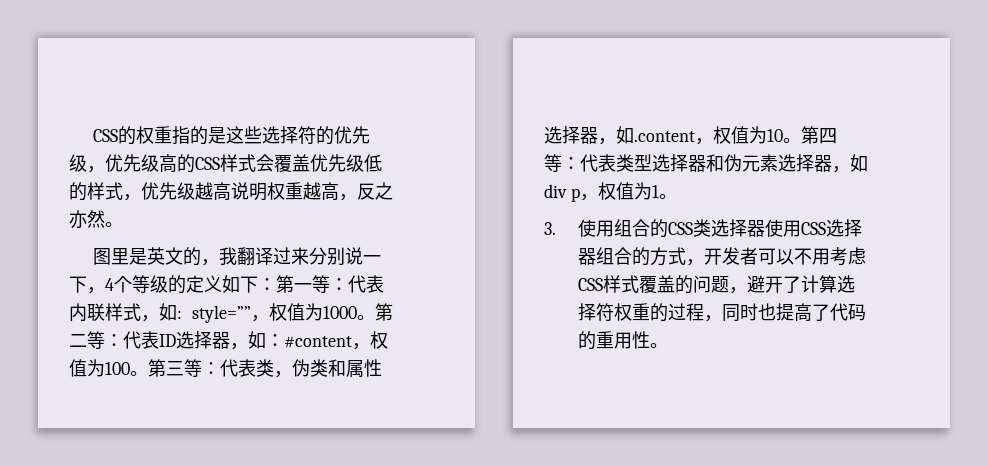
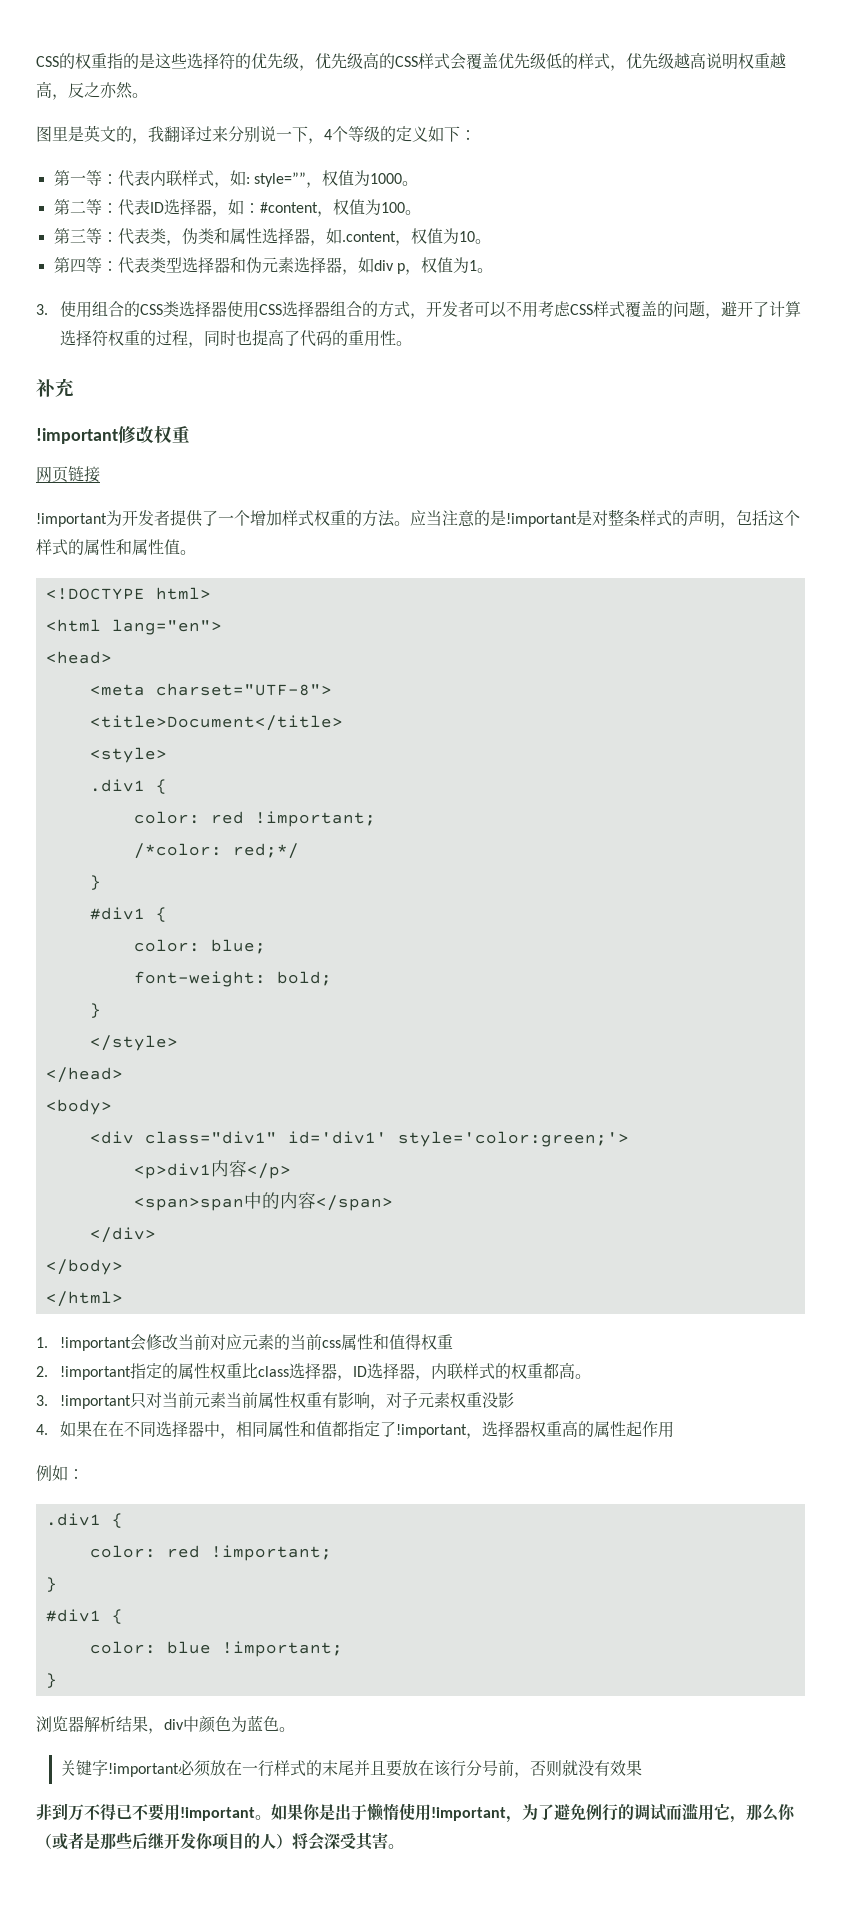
- 图里是英文的，我翻译过来分别说一下，4个等级的定义如下：第一等：
+ 图里是英文的，我翻译过来分别说一下，4个等级的定义如下：
+ 第一等：
- style=””，权值为1000。第二等：
+ style=””，权值为1000。
+ 第二等：
- #content，权值为100。第三等：
+ #content，权值为100。
+ 第三等：
- 代表类，伪类和属性选择器，如.content，权值为10。第四等：
+ 代表类，伪类和属性选择器，如.content，权值为10。
+ 第四等：
+ 补充
+ !important修改权重
+ 网页链接
+ !important为开发者提供了一个增加样式权重的方法。应当注意的是!important是对整条样式的声明，包括这个样式的属性和属性值。
+ <!DOCTYPE html>
+ <html lang="en">
+ <head>
+ <meta charset="UTF-8">
+ <title>Document</title>
+ <style>
+ .div1 {
+ color: red !important;
+ /*color: red;*/
+ }
+ #div1 {
+ color: blue;
+ font-weight: bold;
+ }
+ </style>
+ </head>
+ <body>
+ <div class="div1" id='div1' style='color:green;'>
+ <p>div1内容</p>
+ <span>span中的内容</span>
+ </div>
+ </body>
+ </html>
+ 1. !important会修改当前对应元素的当前css属性和值得权重
+ 2. !important指定的属性权重比class选择器，ID选择器，内联样式的权重都高。
+ 3. !important只对当前元素当前属性权重有影响，对子元素权重没影
+ 4.如果在在不同选择器中，相同属性和值都指定了!important，选择器权重高的属性起作用
+ 例如：
+ .div1 {
+ color: red !important;
+ }
+ #div1 {
+ color: blue !important;
+ }
+ 浏览器解析结果，div中颜色为蓝色。
+ 关键字!important必须放在一行样式的末尾并且要放在该行分号前，否则就没有效果
+ 非到万不得已不要用!important。如果你是出于懒惰使用!important，为了避免例行的调试而滥用它，那么你（或者是那些后继开发你项目的人）将会深受其害。

